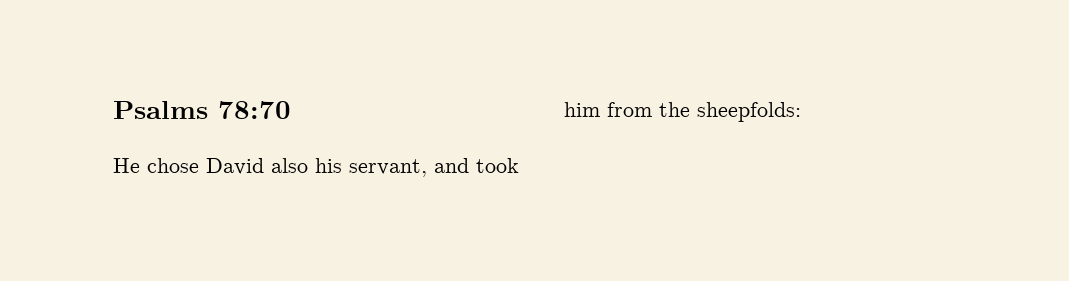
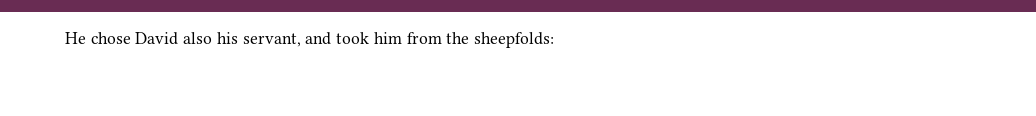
- Psalms 78:70

